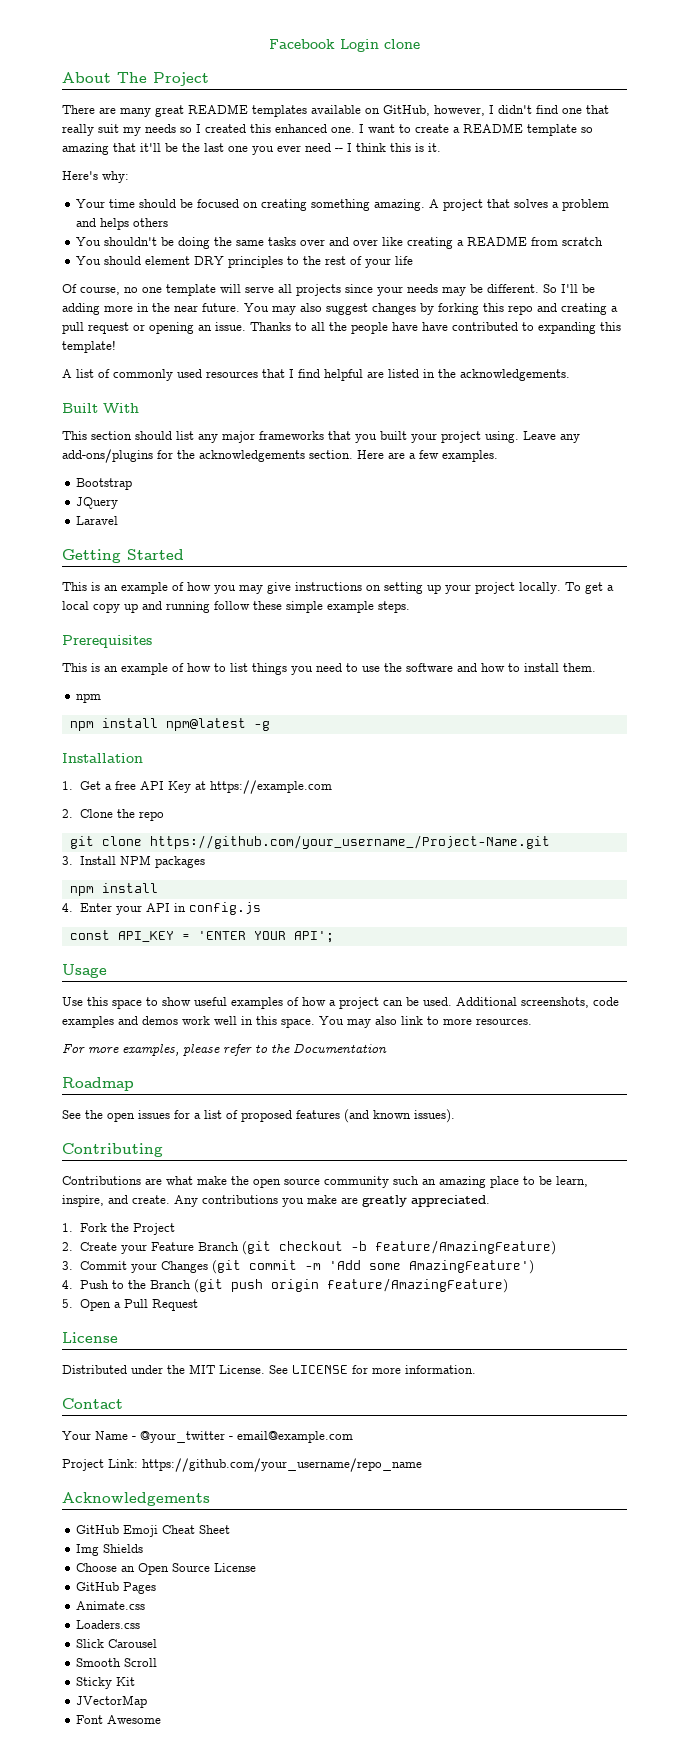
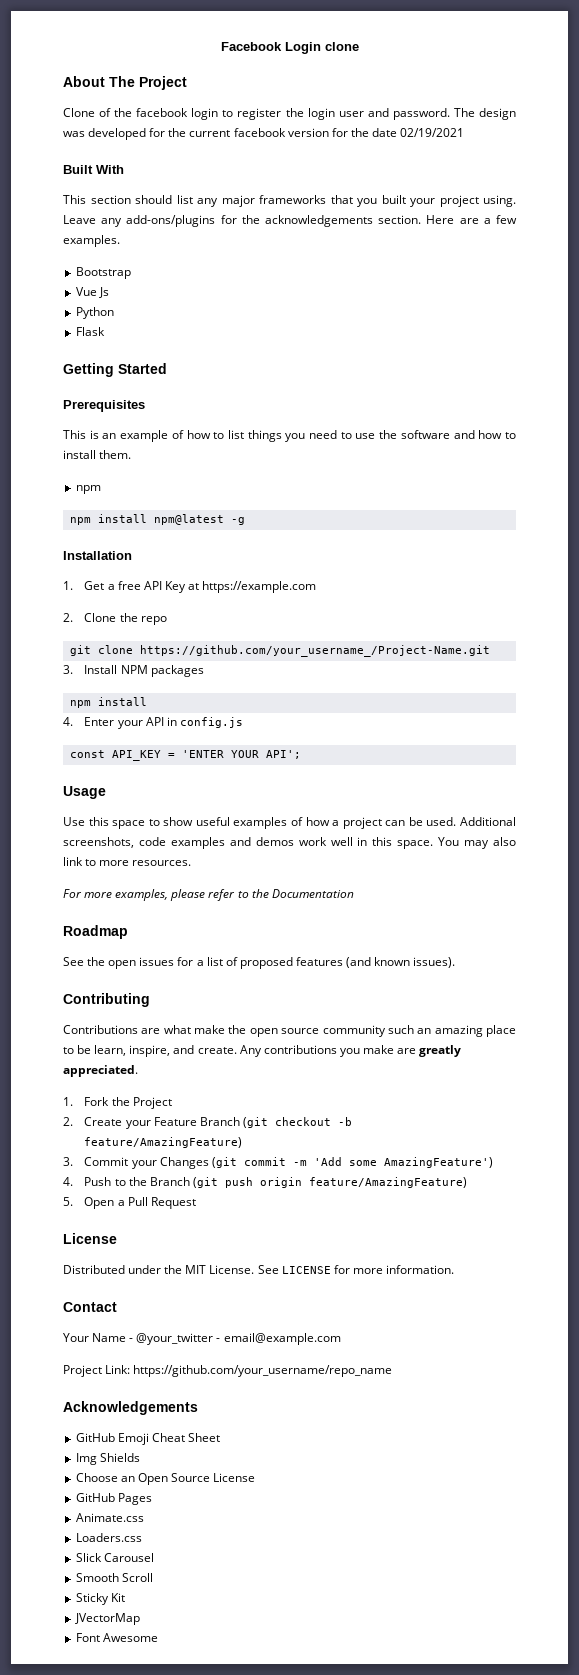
- There are many great README templates available on GitHub, however, I didn't find one that really suit my needs so I created this enhanced one. I want to create a README template so amazing that it'll be the last one you ever need -- I think this is it.
- Here's why:
- Your time should be focused on creating something amazing. A project that solves a problem and helps others
- You shouldn't be doing the same tasks over and over like creating a README from scratch
- You should element DRY principles to the rest of your life
- Of course, no one template will serve all projects since your needs may be different. So I'll be adding more in the near future. You may also suggest changes by forking this repo and creating a pull request or opening an issue. Thanks to all the people have have contributed to expanding this template!
- A list of commonly used resources that I find helpful are listed in the acknowledgements.
+ Clone of the facebook login to register the login user and password. The design was developed for the current facebook version for the date 02/19/2021
- JQuery
- Laravel
+ Vue Js
+ Python
+ Flask
  Getting Started
- This is an example of how you may give instructions on setting up your project locally. To get a local copy up and running follow these simple example steps.

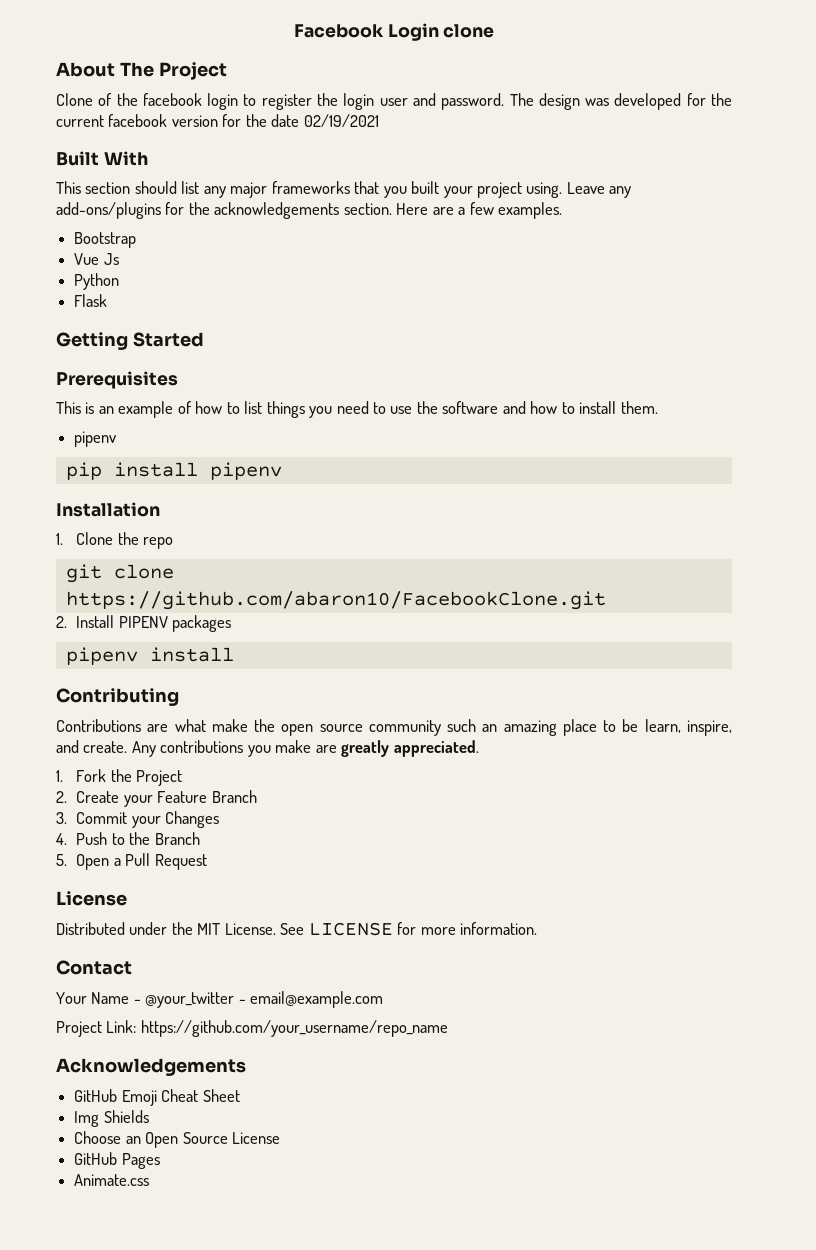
  This is an example of how to list things you need to use the software and how to install them.
- npm
- npm install npm@latest -g
+ pipenv
+ pip install pipenv
  Installation
- 1. Get a free API Key at https://example.com
- 2. Clone the repo
+ 1. Clone the repo
- git clone https://github.com/your_username_/Project-Name.git
- 3. Install NPM packages
- npm install
- 4. Enter your API in config.js
- const API_KEY = 'ENTER YOUR API';
- Usage
- Use this space to show useful examples of how a project can be used. Additional screenshots, code examples and demos work well in this space. You may also link to more resources.
- For more examples, please refer to the Documentation
- Roadmap
- See the open issues for a list of proposed features (and known issues).
+ git clone https://github.com/abaron10/FacebookClone.git
+ 2. Install PIPENV packages
+ pipenv install
- 2. Create your Feature Branch (git checkout -b feature/AmazingFeature)
+ 2. Create your Feature Branch
- 3. Commit your Changes (git commit -m 'Add some AmazingFeature')
+ 3. Commit your Changes
- 4. Push to the Branch (git push origin feature/AmazingFeature)
+ 4. Push to the Branch
- Loaders.css
- Slick Carousel
- Smooth Scroll
- Sticky Kit
- JVectorMap
- Font Awesome

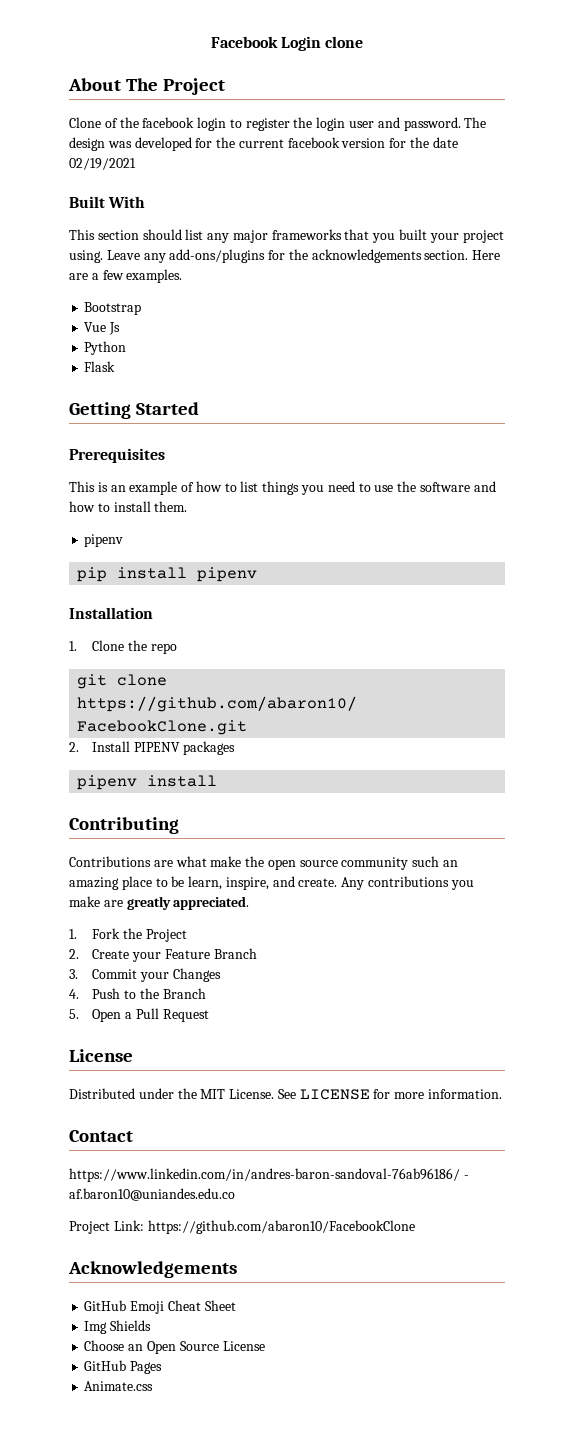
- Your Name - @your_twitter - email@example.com
+ https://www.linkedin.com/in/andres-baron-sandoval-76ab96186/ - af.baron10@uniandes.edu.co
- Project Link: https://github.com/your_username/repo_name
+ Project Link: https://github.com/abaron10/FacebookClone

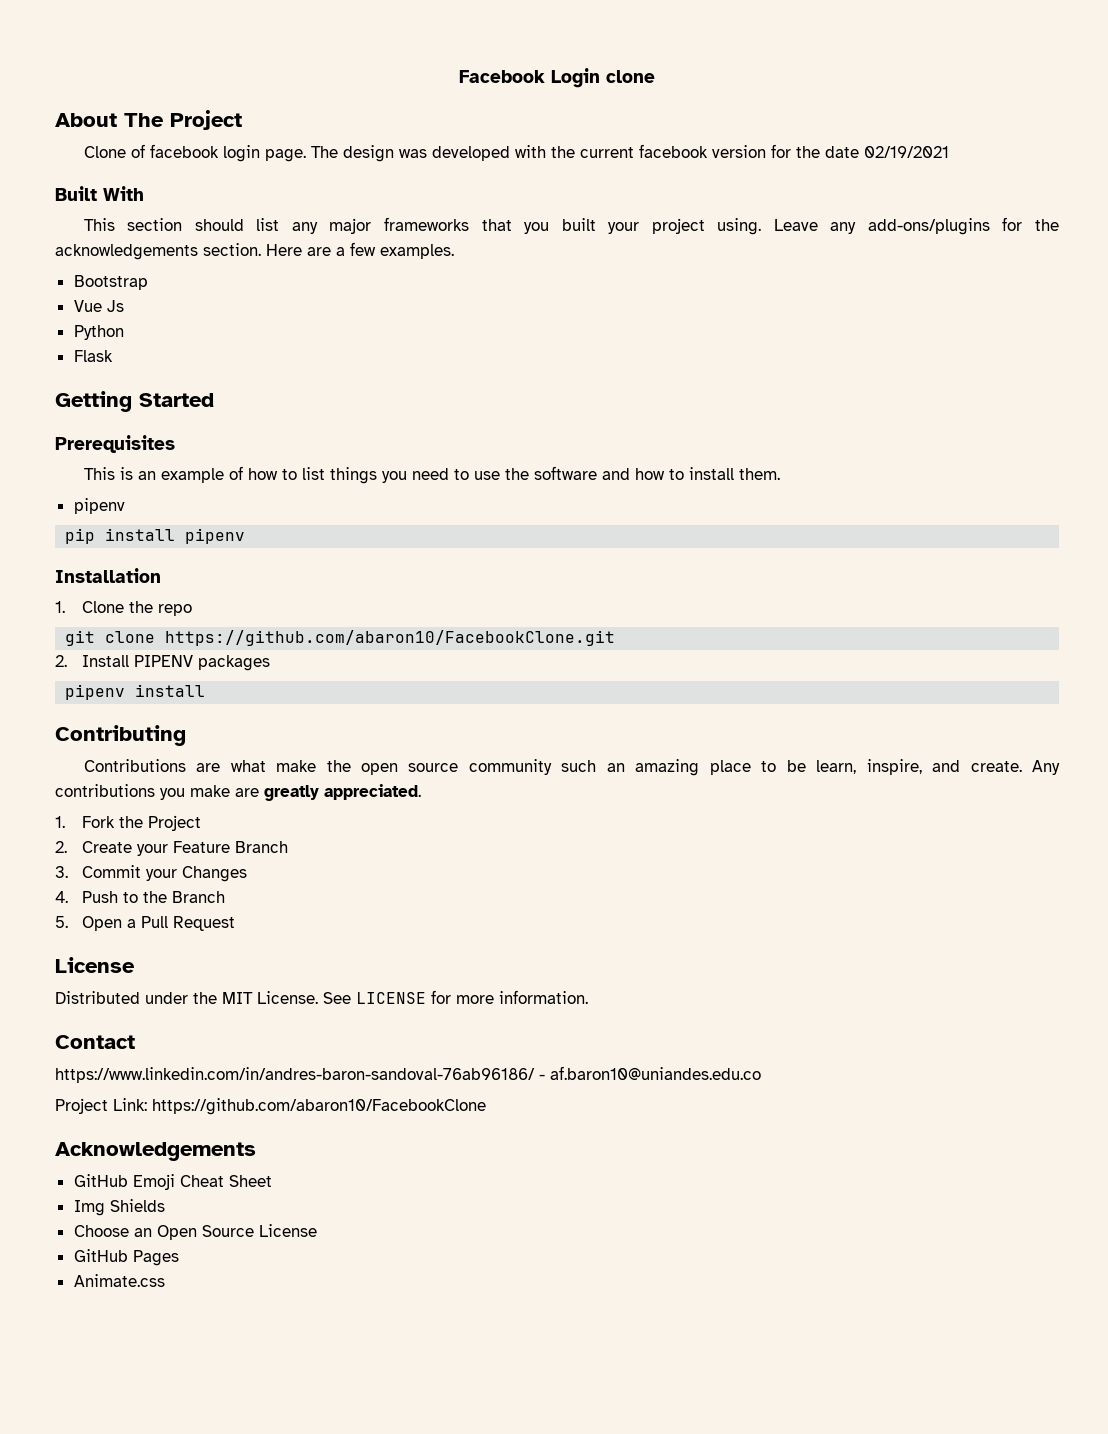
- Clone of the facebook login to register the login user and password.
+ Clone of facebook login page.
- The design was developed for the current facebook version for the date 02/19/2021
+ The design was developed with the current facebook version for the date 02/19/2021

